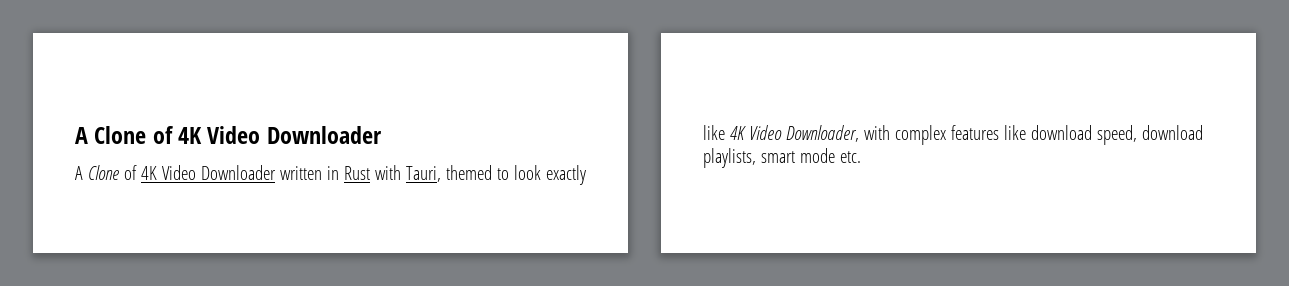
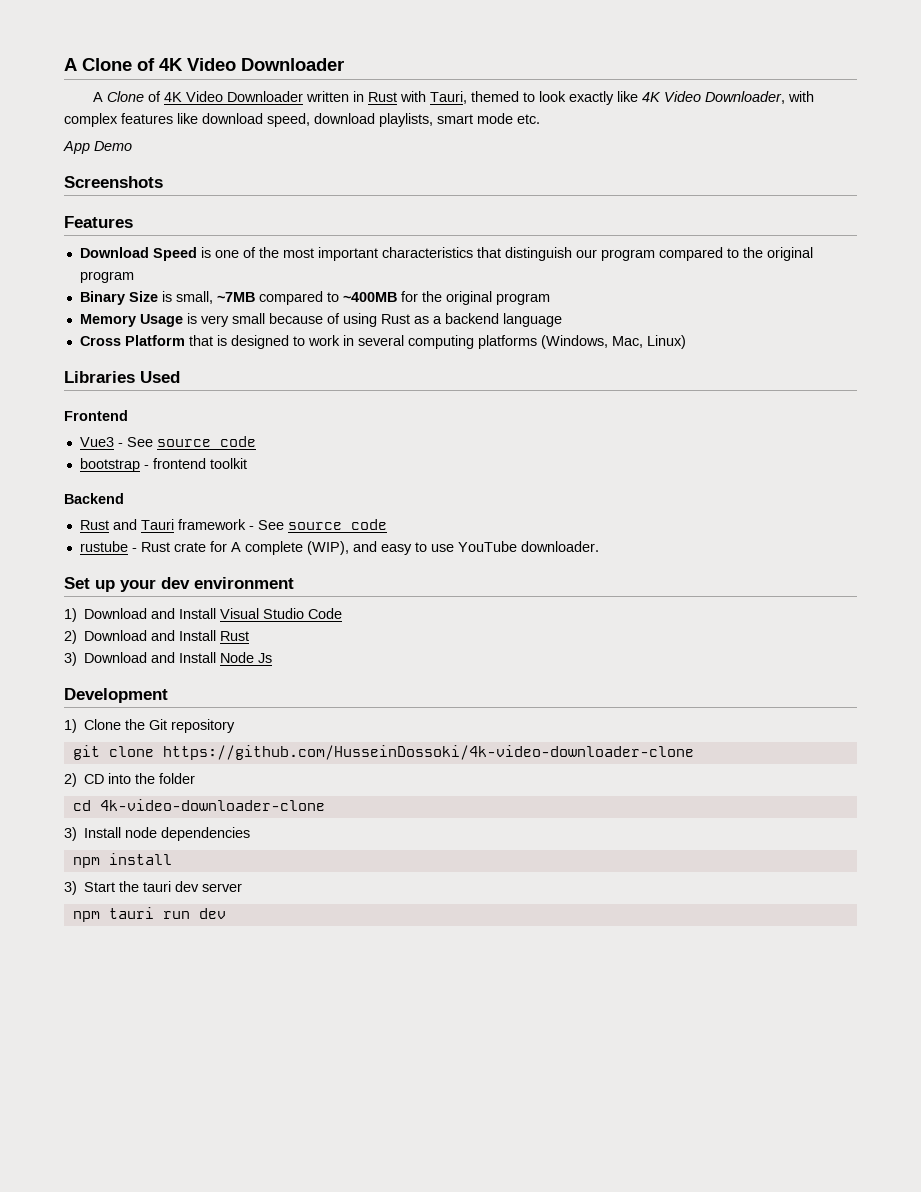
+ App Demo
+ Screenshots
+ Features
+ Download Speed is one of the most important characteristics that distinguish our program compared to the original program
+ Binary Size is small, ~7MB compared to ~400MB for the original program
+ Memory Usage is very small because of using Rust as a backend language
+ Cross Platform that is designed to work in several computing platforms (Windows, Mac, Linux)
+ Libraries Used
+ Frontend
+ Vue3 - See source code
+ bootstrap - frontend toolkit
+ Backend
+ Rust and Tauri framework - See source code
+ rustube - Rust crate for A complete (WIP), and easy to use YouTube downloader.
+ Set up your dev environment
+ 1) Download and Install Visual Studio Code
+ 2) Download and Install Rust
+ 3) Download and Install Node Js
+ Development
+ 1) Clone the Git repository
+ git clone https://github.com/HusseinDossoki/4k-video-downloader-clone
+ 2) CD into the folder
+ cd 4k-video-downloader-clone
+ 3) Install node dependencies
+ npm install
+ 3) Start the tauri dev server
+ npm tauri run dev

